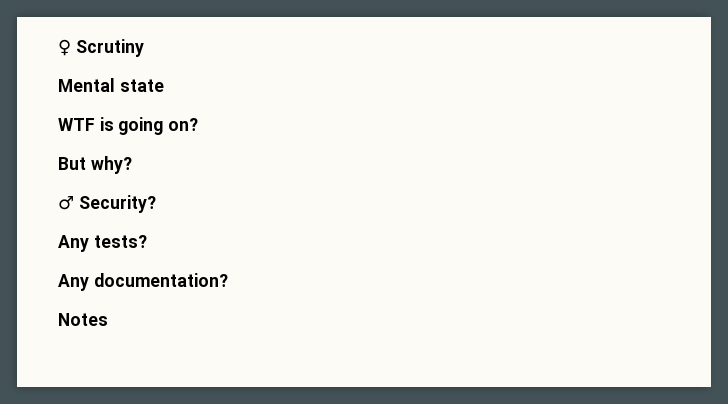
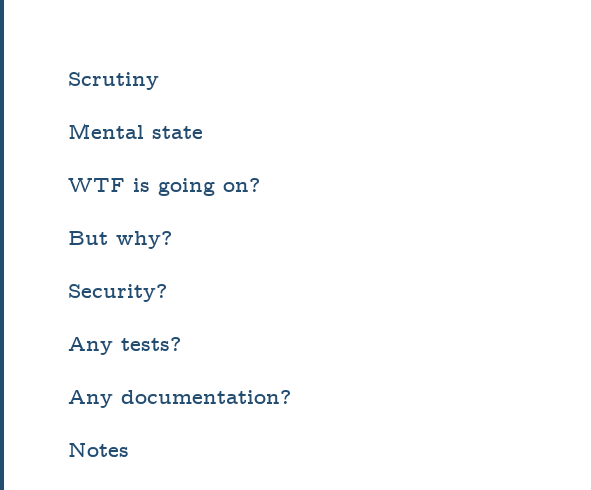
- ♀ Scrutiny
+ Scrutiny
- ♂ Security?
+ Security?

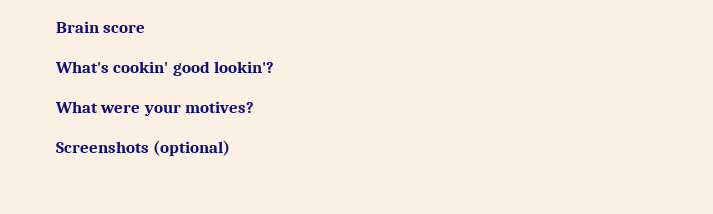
- Scrutiny
- Mental state
- WTF is going on?
- But why?
- Security?
- Any tests?
- Any documentation?
- Notes
+ Brain score
+ What's cookin' good lookin'?
+ What were your motives?
+ Screenshots (optional)

